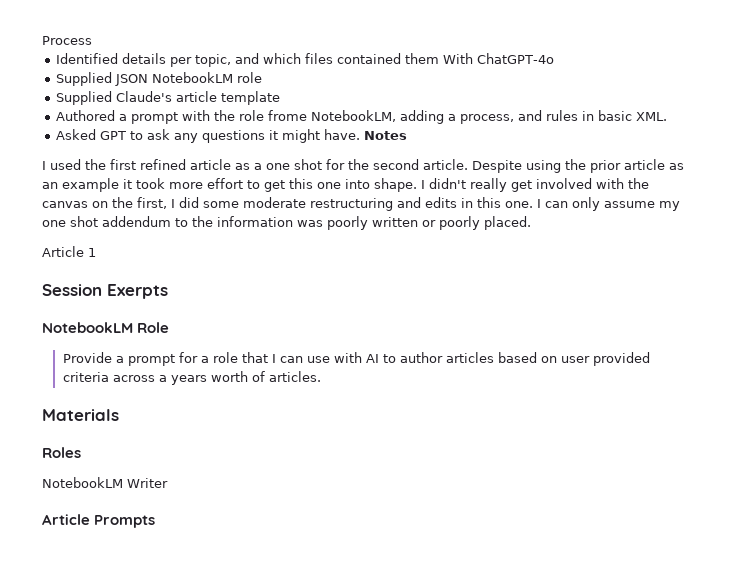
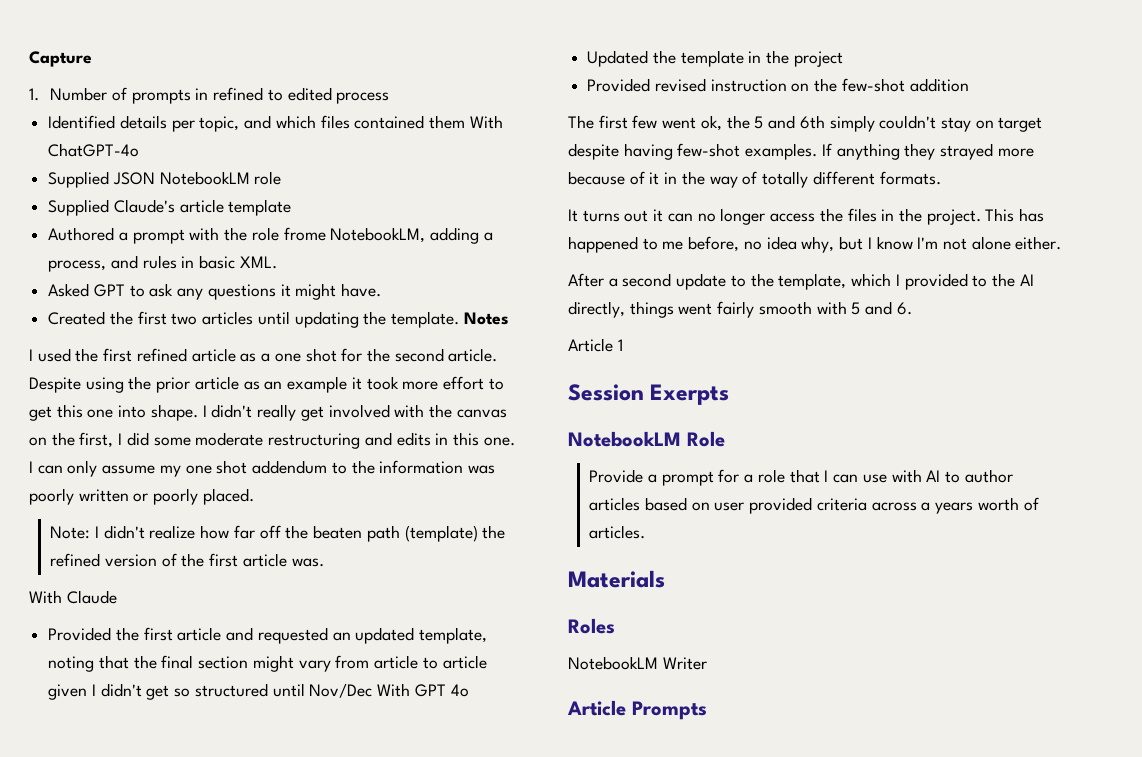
- Process
+ Capture
+ 1. Number of prompts in refined to edited process
- Asked GPT to ask any questions it might have. Notes
+ Asked GPT to ask any questions it might have.
+ Created the first two articles until updating the template. Notes
+ Note: I didn't realize how far off the beaten path (template) the refined version of the first article was.
+ With Claude
+ Provided the first article and requested an updated template, noting that the final section might vary from article to article given I didn't get so structured until Nov/Dec With GPT 4o
+ Updated the template in the project
+ Provided revised instruction on the few-shot addition
+ The first few went ok, the 5 and 6th simply couldn't stay on target despite having few-shot examples. If anything they strayed more because of it in the way of totally different formats.
+ It turns out it can no longer access the files in the project. This has happened to me before, no idea why, but I know I'm not alone either.
+ After a second update to the template, which I provided to the AI directly, things went fairly smooth with 5 and 6.

